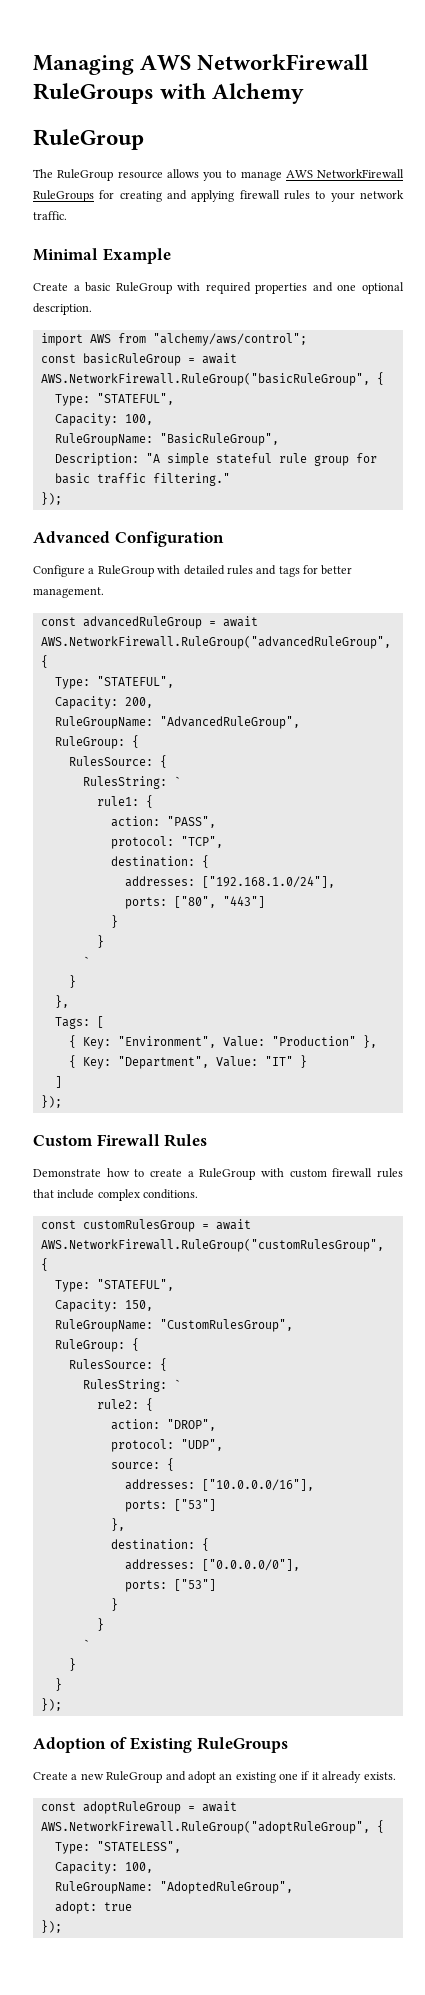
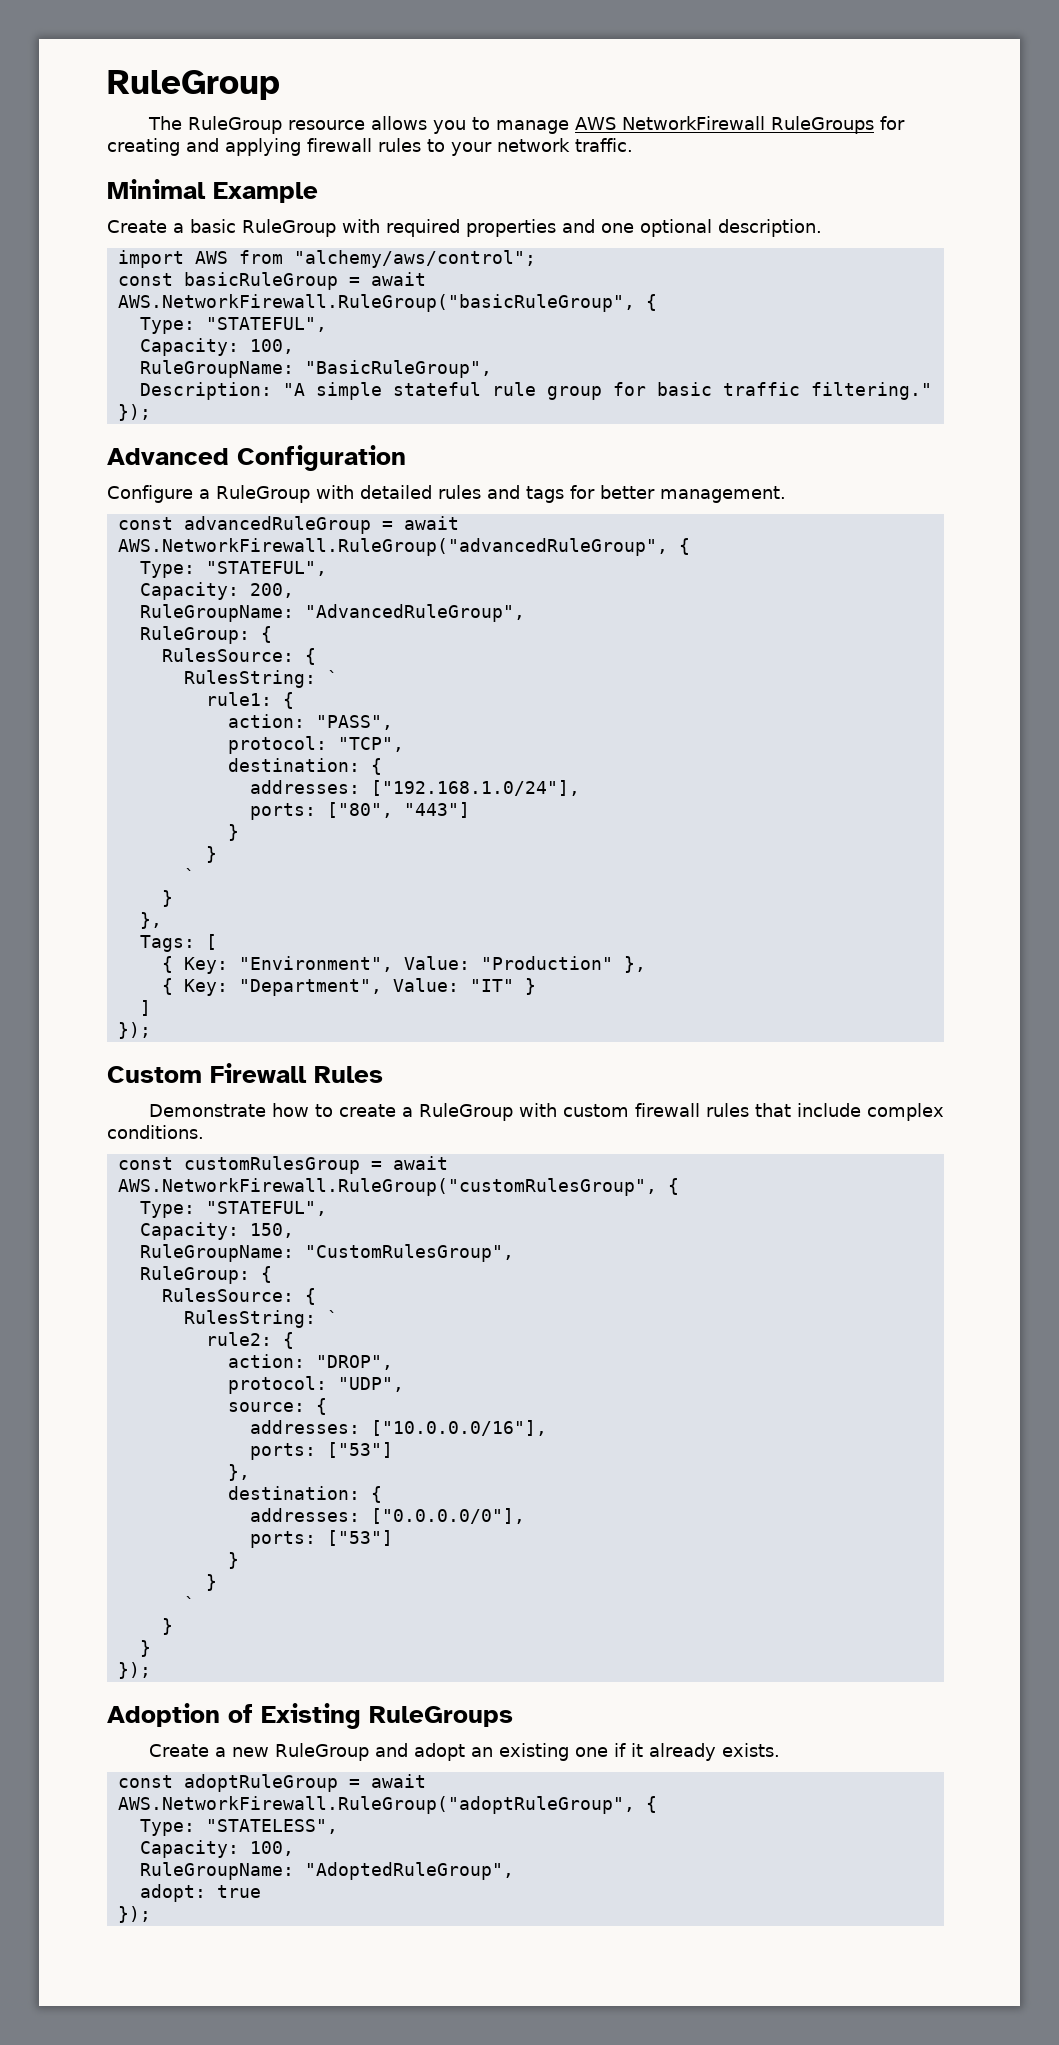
- Managing AWS NetworkFirewall RuleGroups with Alchemy

